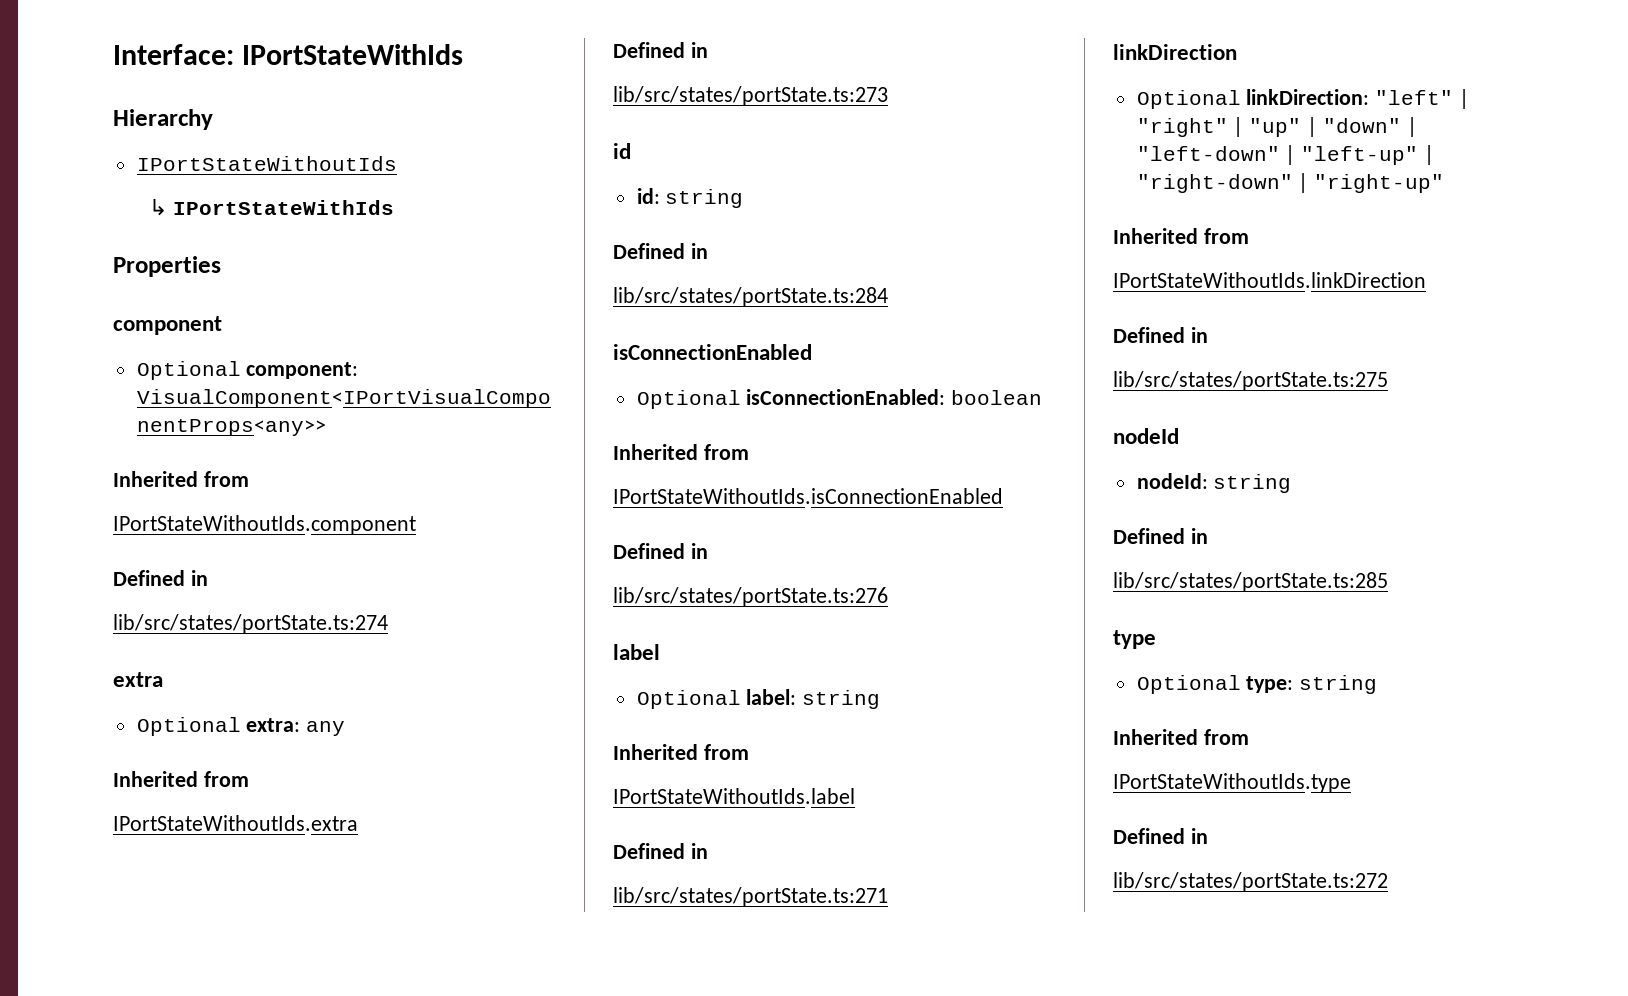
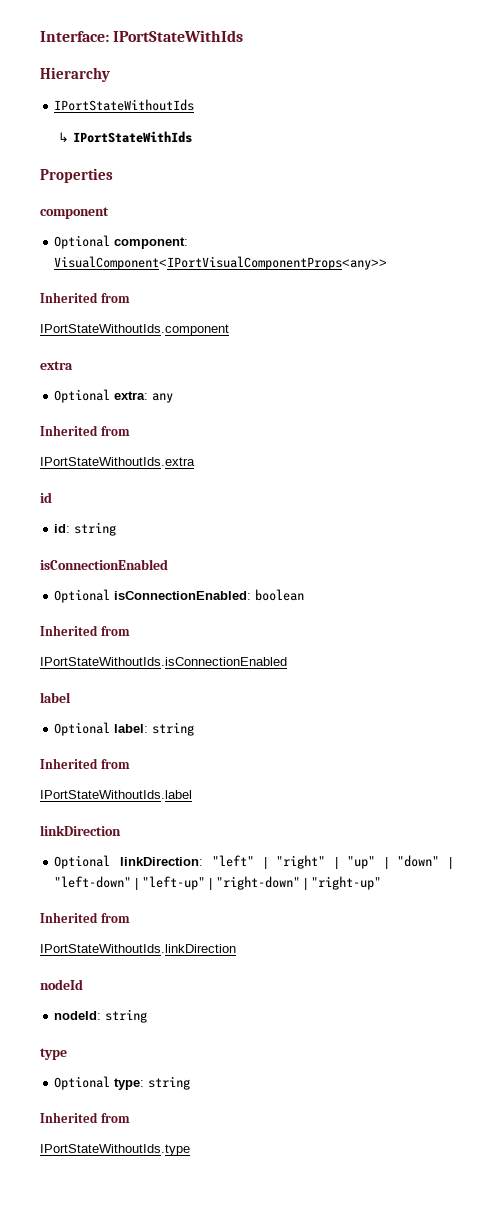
  IPortStateWithoutIds.component
- Defined in
- lib/src/states/portState.ts:274
  IPortStateWithoutIds.extra
- Defined in
- lib/src/states/portState.ts:273
  id: string
- Defined in
- lib/src/states/portState.ts:284
  IPortStateWithoutIds.isConnectionEnabled
- Defined in
- lib/src/states/portState.ts:276
  IPortStateWithoutIds.label
- Defined in
- lib/src/states/portState.ts:271
  IPortStateWithoutIds.linkDirection
- Defined in
- lib/src/states/portState.ts:275
  nodeId: string
- Defined in
- lib/src/states/portState.ts:285
  IPortStateWithoutIds.type
- Defined in
- lib/src/states/portState.ts:272

